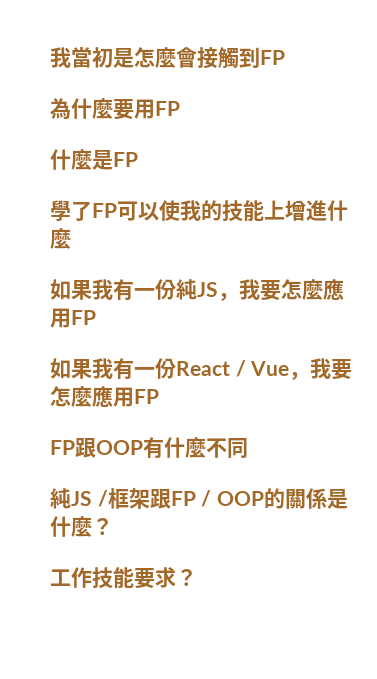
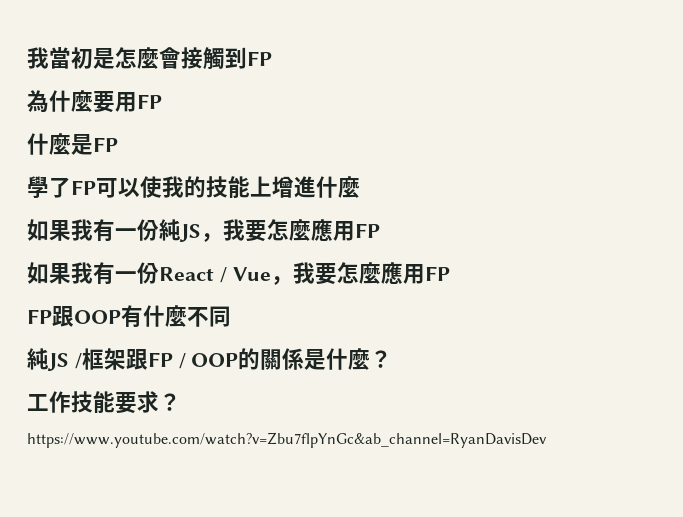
+ https://www.youtube.com/watch?v=Zbu7flpYnGc&ab_channel=RyanDavisDev

